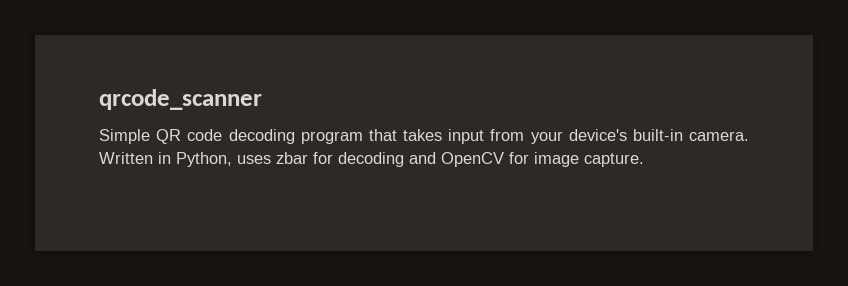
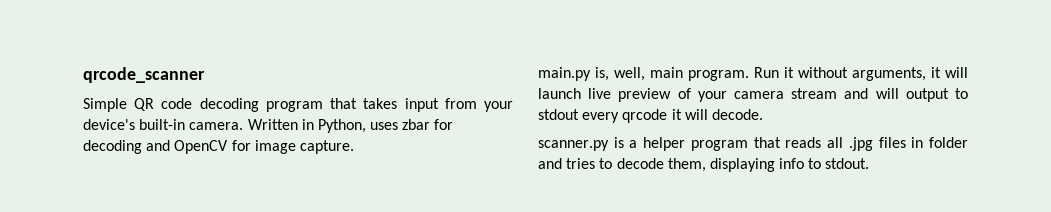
+ main.py is, well, main program. Run it without arguments, it will launch live preview of your camera stream and will output to stdout every qrcode it will decode.
+ scanner.py is a helper program that reads all .jpg files in folder and tries to decode them, displaying info to stdout.

